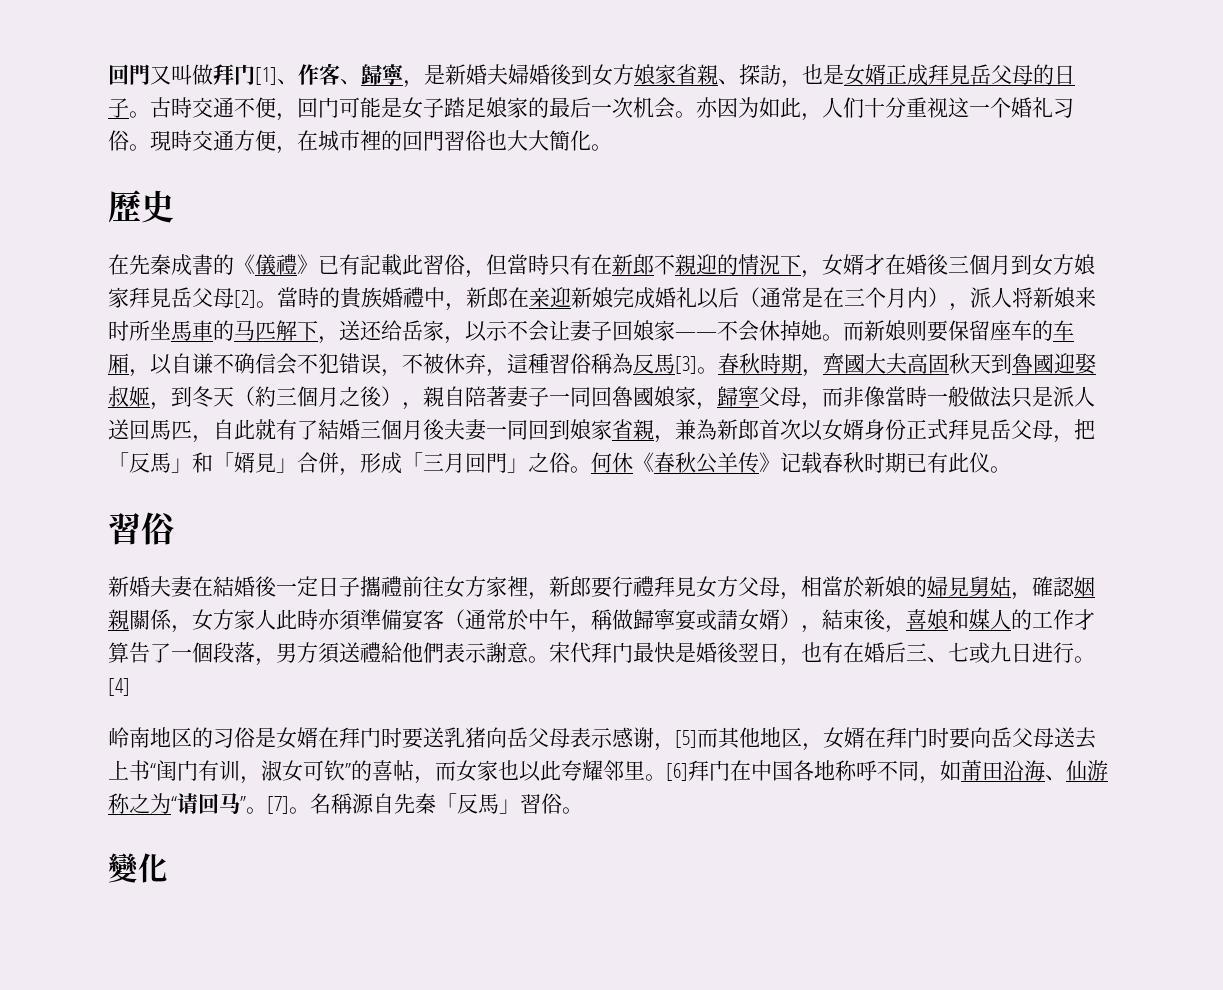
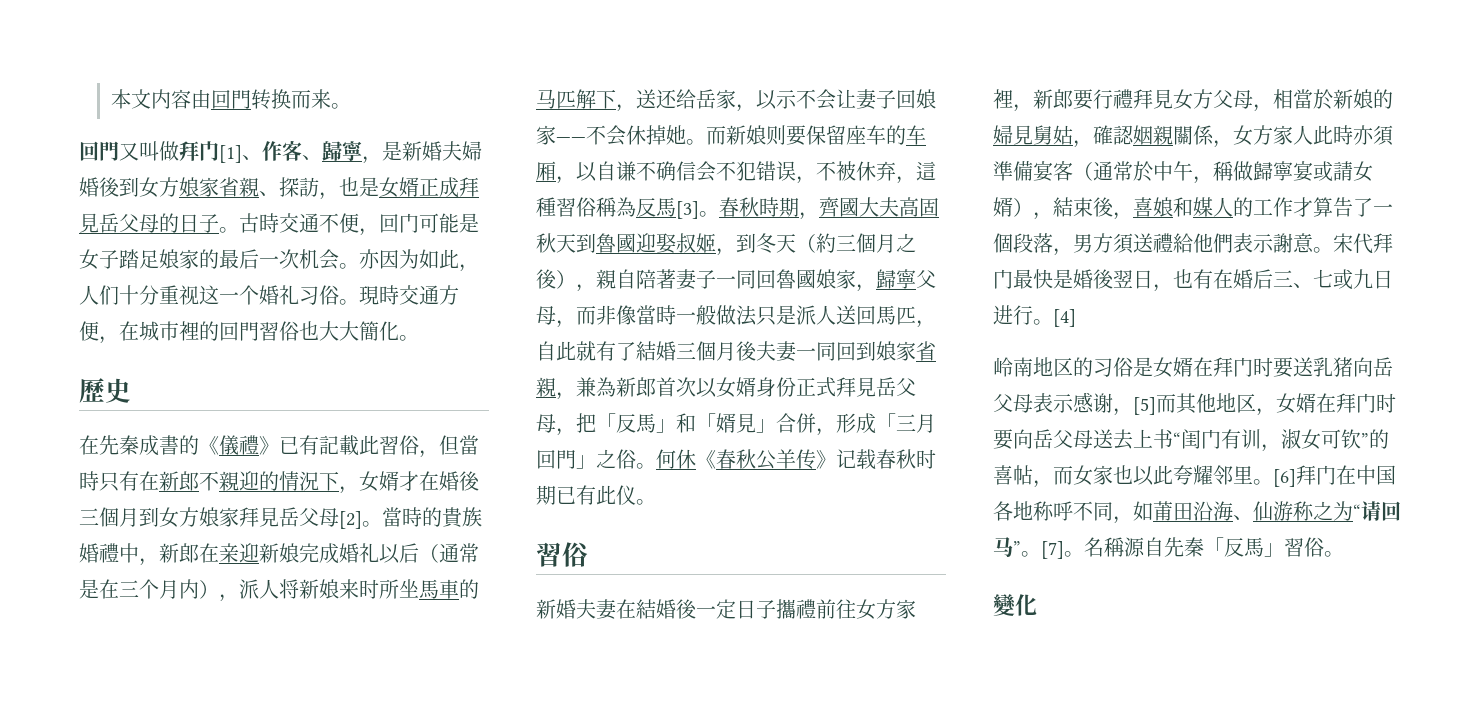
+ 本文内容由回門转换而来。

